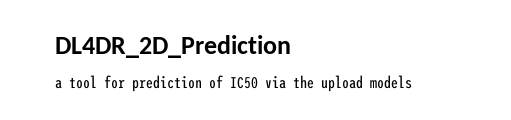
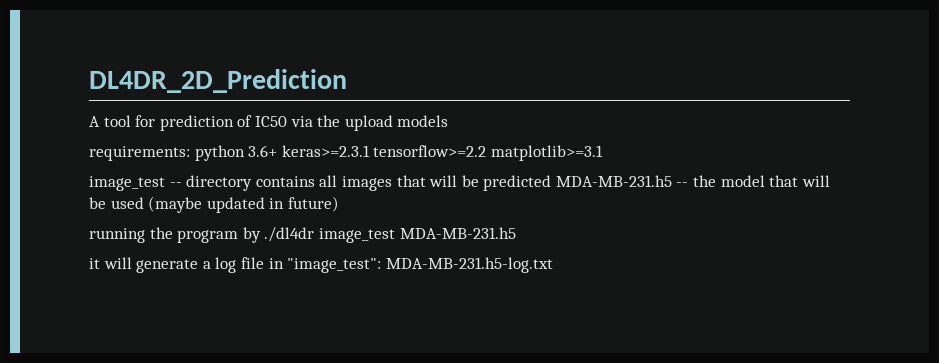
- a tool for prediction of IC50 via the upload models
+ A tool for prediction of IC50 via the upload models
+ requirements: python 3.6+ keras>=2.3.1 tensorflow>=2.2 matplotlib>=3.1
+ image_test -- directory contains all images that will be predicted MDA-MB-231.h5 -- the model that will be used (maybe updated in future)
+ running the program by ./dl4dr image_test MDA-MB-231.h5
+ it will generate a log file in "image_test": MDA-MB-231.h5-log.txt

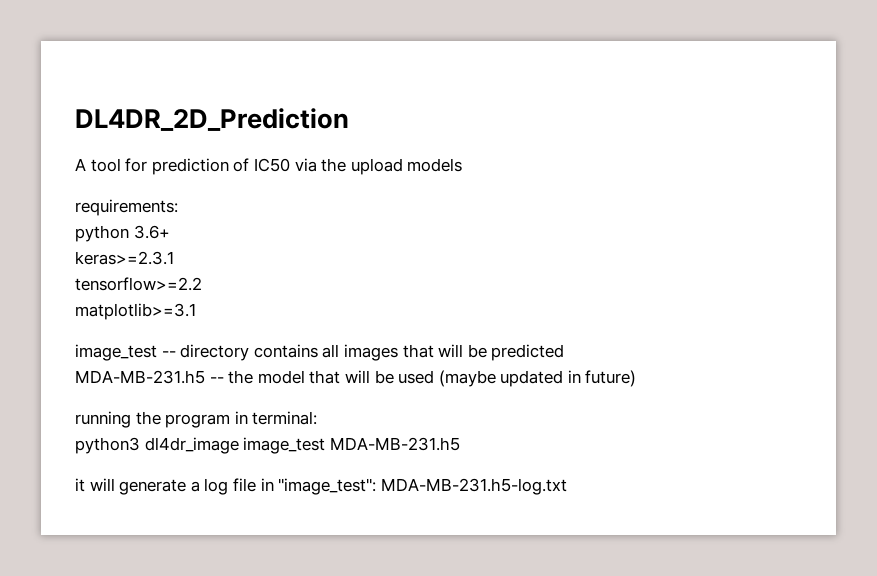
- requirements: python 3.6+ keras>=2.3.1 tensorflow>=2.2 matplotlib>=3.1
+ requirements:
+ python 3.6+
+ keras>=2.3.1
+ tensorflow>=2.2
+ matplotlib>=3.1
- image_test -- directory contains all images that will be predicted MDA-MB-231.h5 -- the model that will be used (maybe updated in future)
+ image_test -- directory contains all images that will be predicted
+ MDA-MB-231.h5 -- the model that will be used (maybe updated in future)
- running the program by ./dl4dr image_test MDA-MB-231.h5
+ running the program in terminal:
+ python3 dl4dr_image image_test MDA-MB-231.h5

